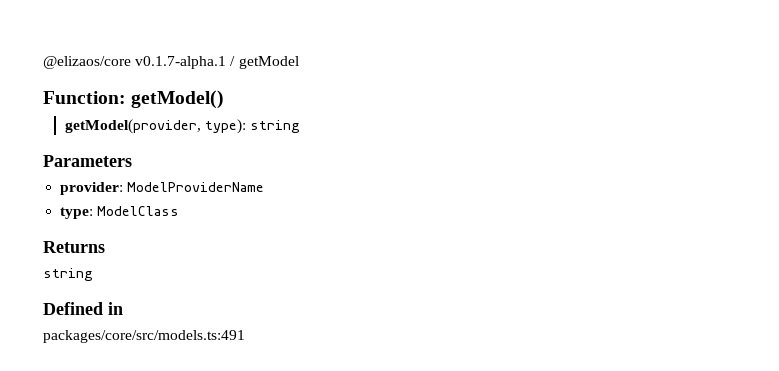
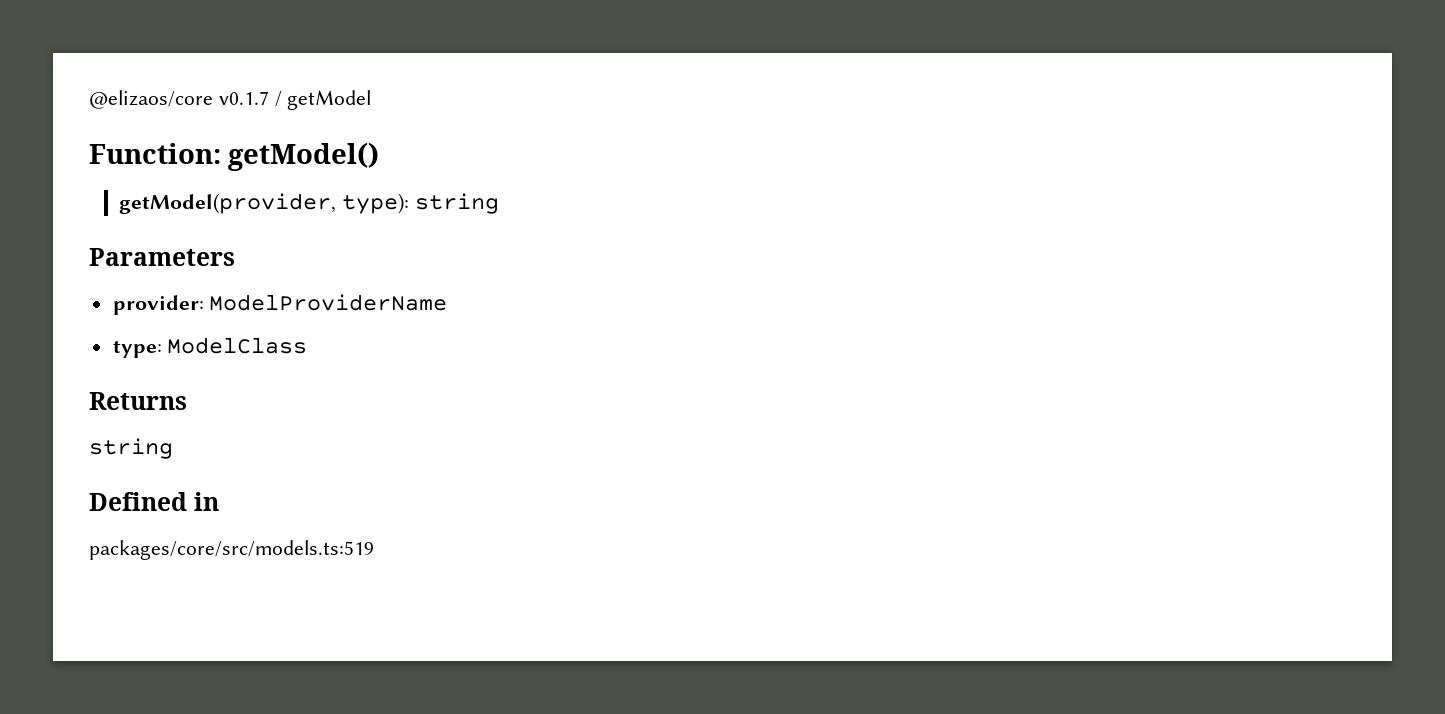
- @elizaos/core v0.1.7-alpha.1 / getModel
+ @elizaos/core v0.1.7 / getModel
- packages/core/src/models.ts:491
+ packages/core/src/models.ts:519

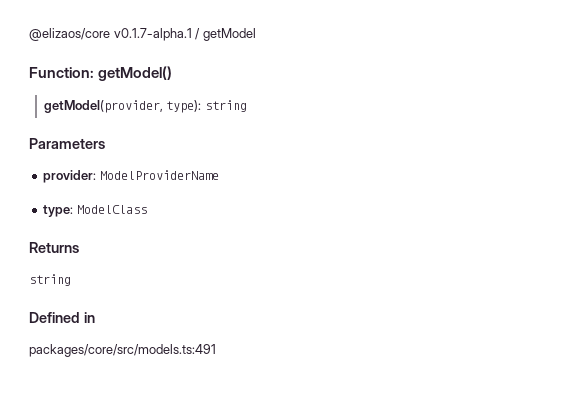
- @elizaos/core v0.1.7 / getModel
+ @elizaos/core v0.1.7-alpha.1 / getModel
- packages/core/src/models.ts:519
+ packages/core/src/models.ts:491

